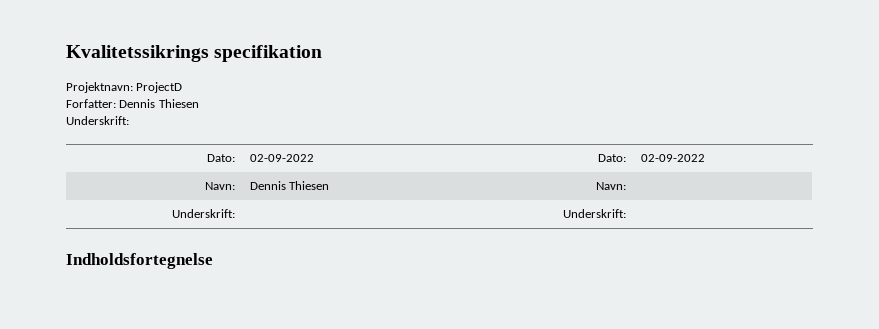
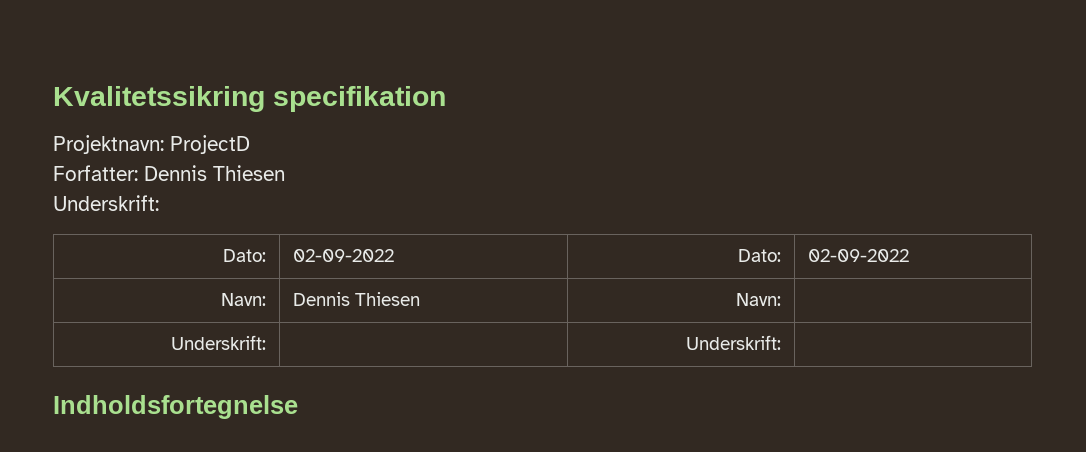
- Kvalitetssikrings specifikation
+ Kvalitetssikring specifikation

